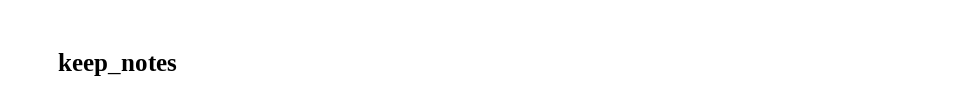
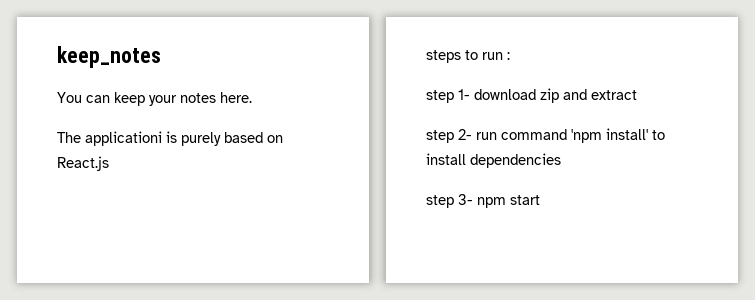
+ You can keep your notes here.
+ The applicationi is purely based on React.js
+ steps to run :
+ step 1- download zip and extract
+ step 2- run command 'npm install' to install dependencies
+ step 3- npm start

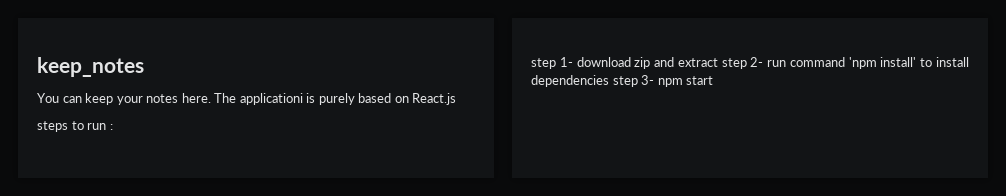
- You can keep your notes here.
- The applicationi is purely based on React.js
+ You can keep your notes here. The applicationi is purely based on React.js
- step 1- download zip and extract
- step 2- run command 'npm install' to install dependencies
- step 3- npm start
+ step 1- download zip and extract step 2- run command 'npm install' to install dependencies step 3- npm start

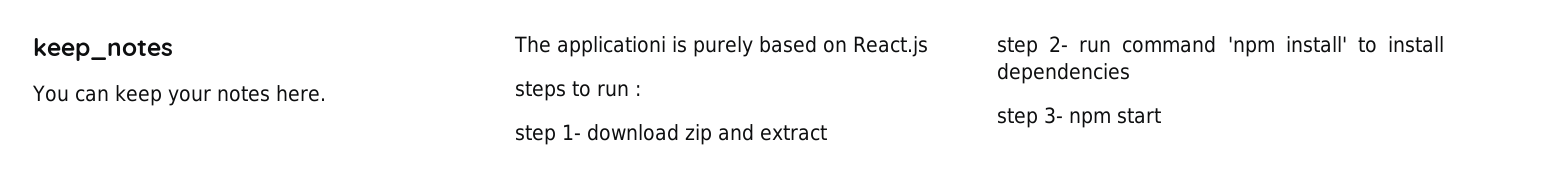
- You can keep your notes here. The applicationi is purely based on React.js
+ You can keep your notes here.
+ The applicationi is purely based on React.js
- step 1- download zip and extract step 2- run command 'npm install' to install dependencies step 3- npm start
+ step 1- download zip and extract
+ step 2- run command 'npm install' to install dependencies
+ step 3- npm start

